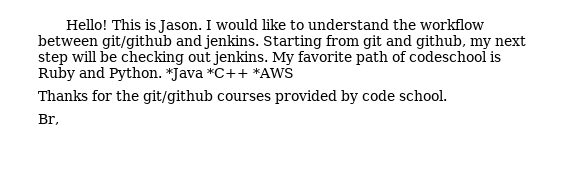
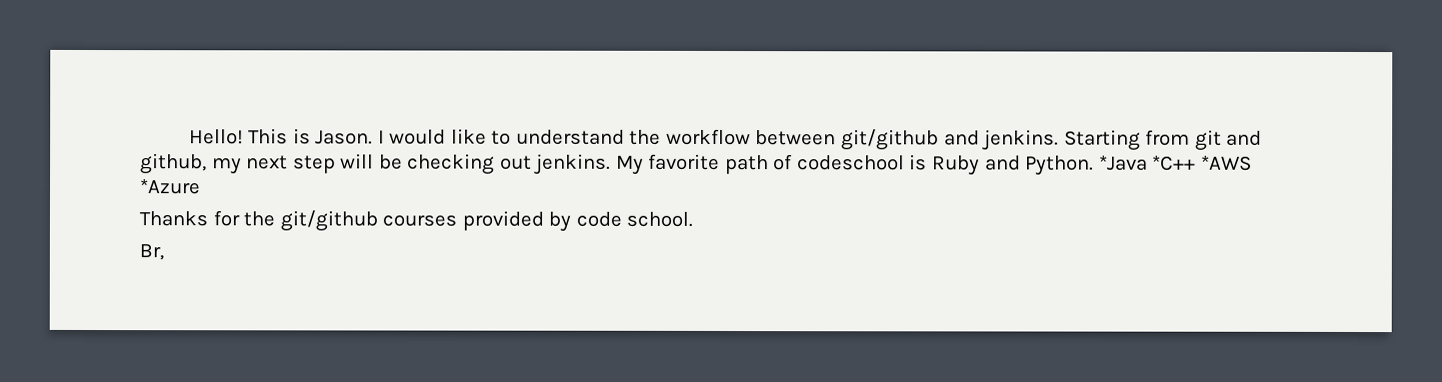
- *Java *C++ *AWS
+ *Java *C++ *AWS *Azure

